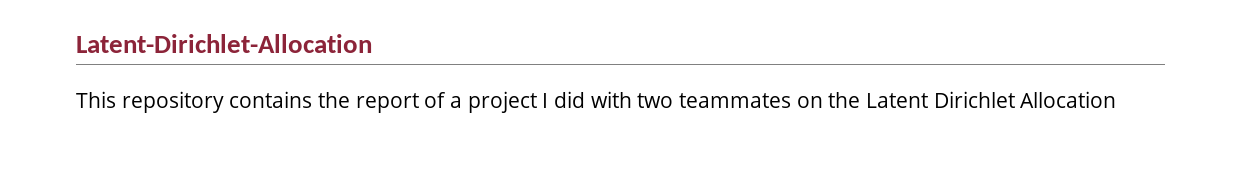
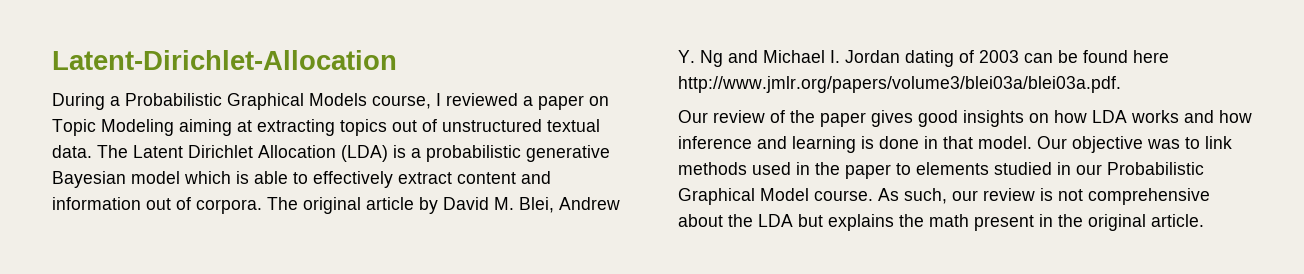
- This repository contains the report of a project I did with two teammates on the Latent Dirichlet Allocation
+ During a Probabilistic Graphical Models course, I reviewed a paper on Topic Modeling aiming at extracting topics out of unstructured textual data. The Latent Dirichlet Allocation (LDA) is a probabilistic generative Bayesian model which is able to effectively extract content and information out of corpora. The original article by David M. Blei, Andrew Y. Ng and Michael I. Jordan dating of 2003 can be found here http://www.jmlr.org/papers/volume3/blei03a/blei03a.pdf.
+ Our review of the paper gives good insights on how LDA works and how inference and learning is done in that model. Our objective was to link methods used in the paper to elements studied in our Probabilistic Graphical Model course. As such, our review is not comprehensive about the LDA but explains the math present in the original article.

